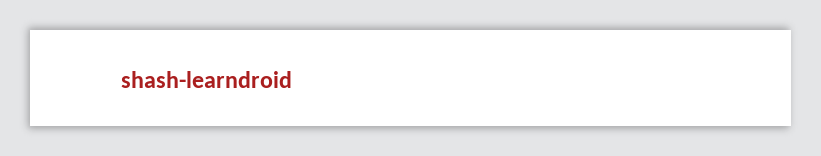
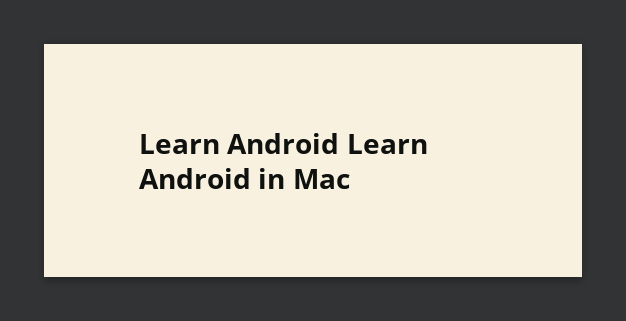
- shash-learndroid
+ Learn Android Learn Android in Mac

